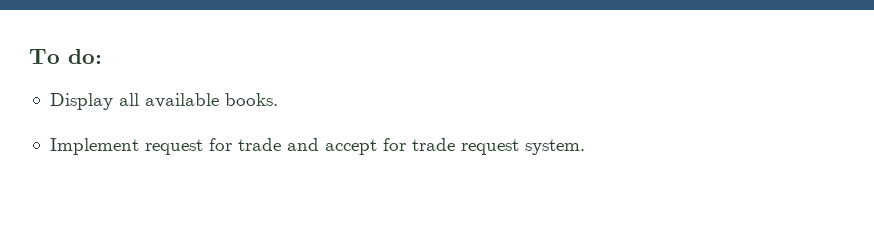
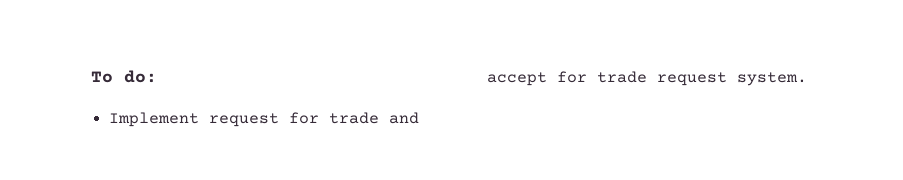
- Display all available books.

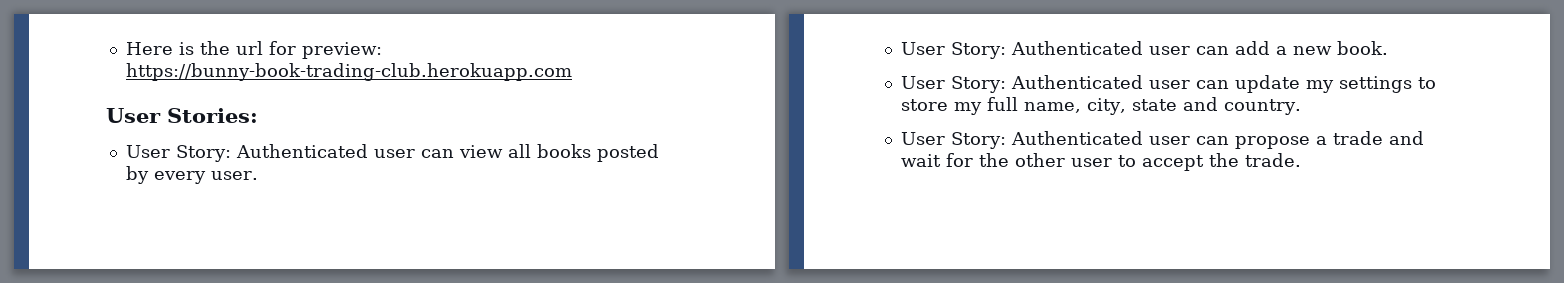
- To do:
- Implement request for trade and accept for trade request system.
+ Here is the url for preview: https://bunny-book-trading-club.herokuapp.com
+ User Stories:
+ User Story: Authenticated user can view all books posted by every user.
+ User Story: Authenticated user can add a new book.
+ User Story: Authenticated user can update my settings to store my full name, city, state and country.
+ User Story: Authenticated user can propose a trade and wait for the other user to accept the trade.

